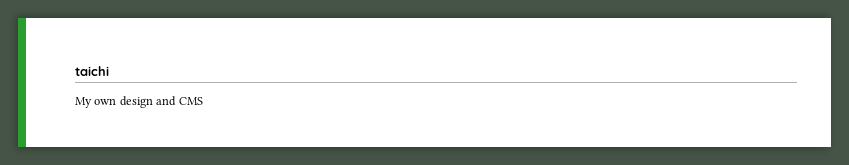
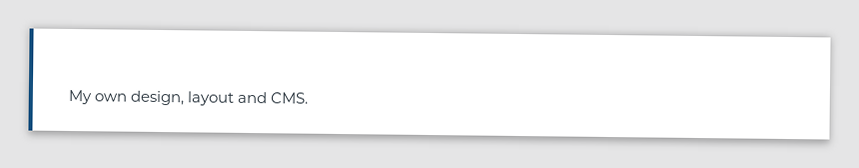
- taichi
- My own design and CMS
+ My own design, layout and CMS.

